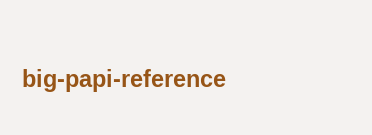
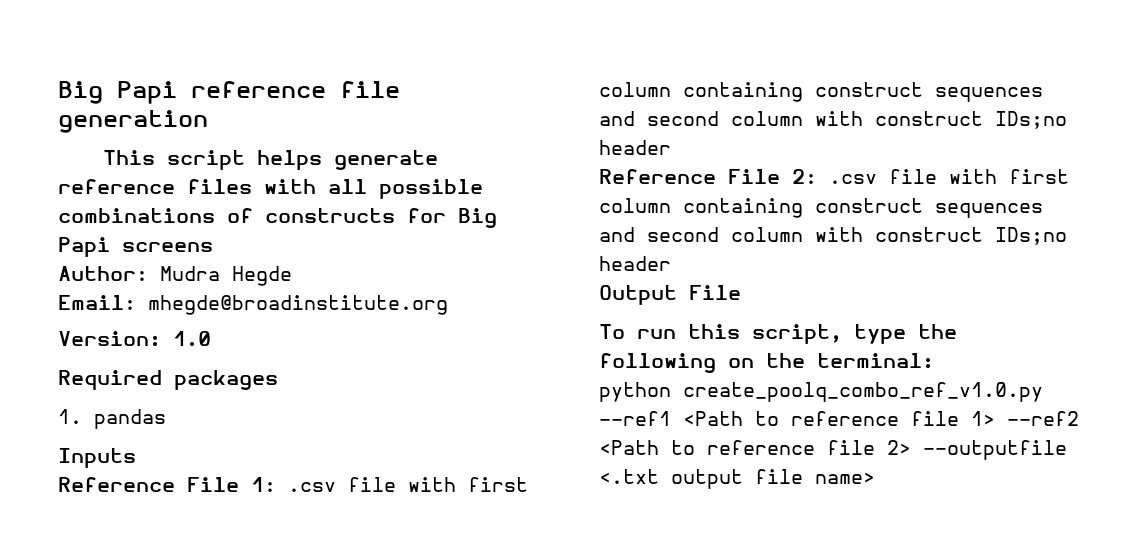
- big-papi-reference
+ Big Papi reference file generation
+ This script helps generate reference files with all possible combinations of constructs for Big Papi screens
+ Author: Mudra Hegde
+ Email: mhegde@broadinstitute.org
+ Version: 1.0
+ Required packages
+ 1. pandas
+ Inputs
+ Reference File 1: .csv file with first column containing construct sequences and second column with construct IDs;no header
+ Reference File 2: .csv file with first column containing construct sequences and second column with construct IDs;no header
+ Output File
+ To run this script, type the following on the terminal:
+ python create_poolq_combo_ref_v1.0.py --ref1 <Path to reference file 1> --ref2 <Path to reference file 2> --outputfile <.txt output file name>

